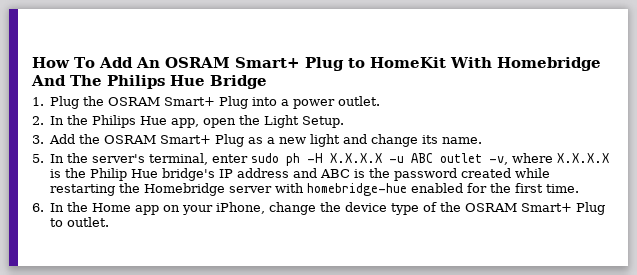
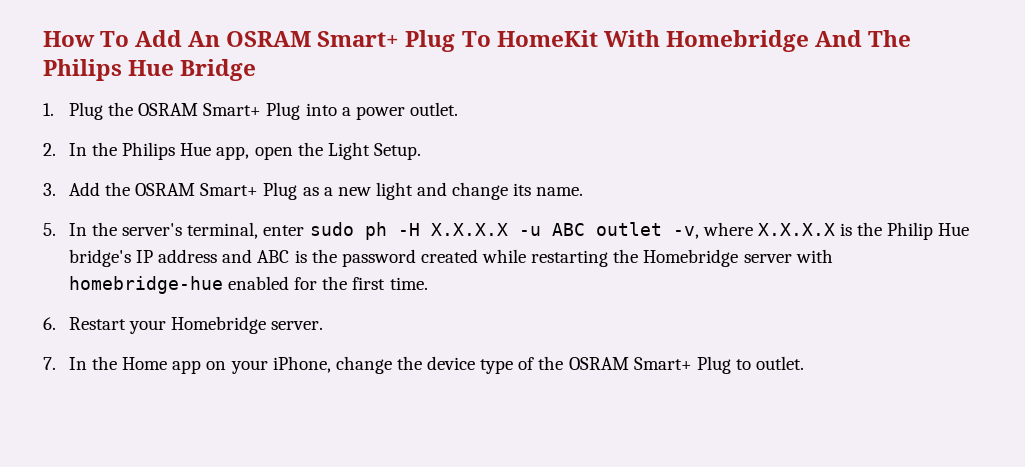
- How To Add An OSRAM Smart+ Plug to HomeKit With Homebridge And The Philips Hue Bridge
+ How To Add An OSRAM Smart+ Plug To HomeKit With Homebridge And The Philips Hue Bridge
- 6. In the Home app on your iPhone, change the device type of the OSRAM Smart+ Plug to outlet.
+ 6. Restart your Homebridge server.
+ 7. In the Home app on your iPhone, change the device type of the OSRAM Smart+ Plug to outlet.

